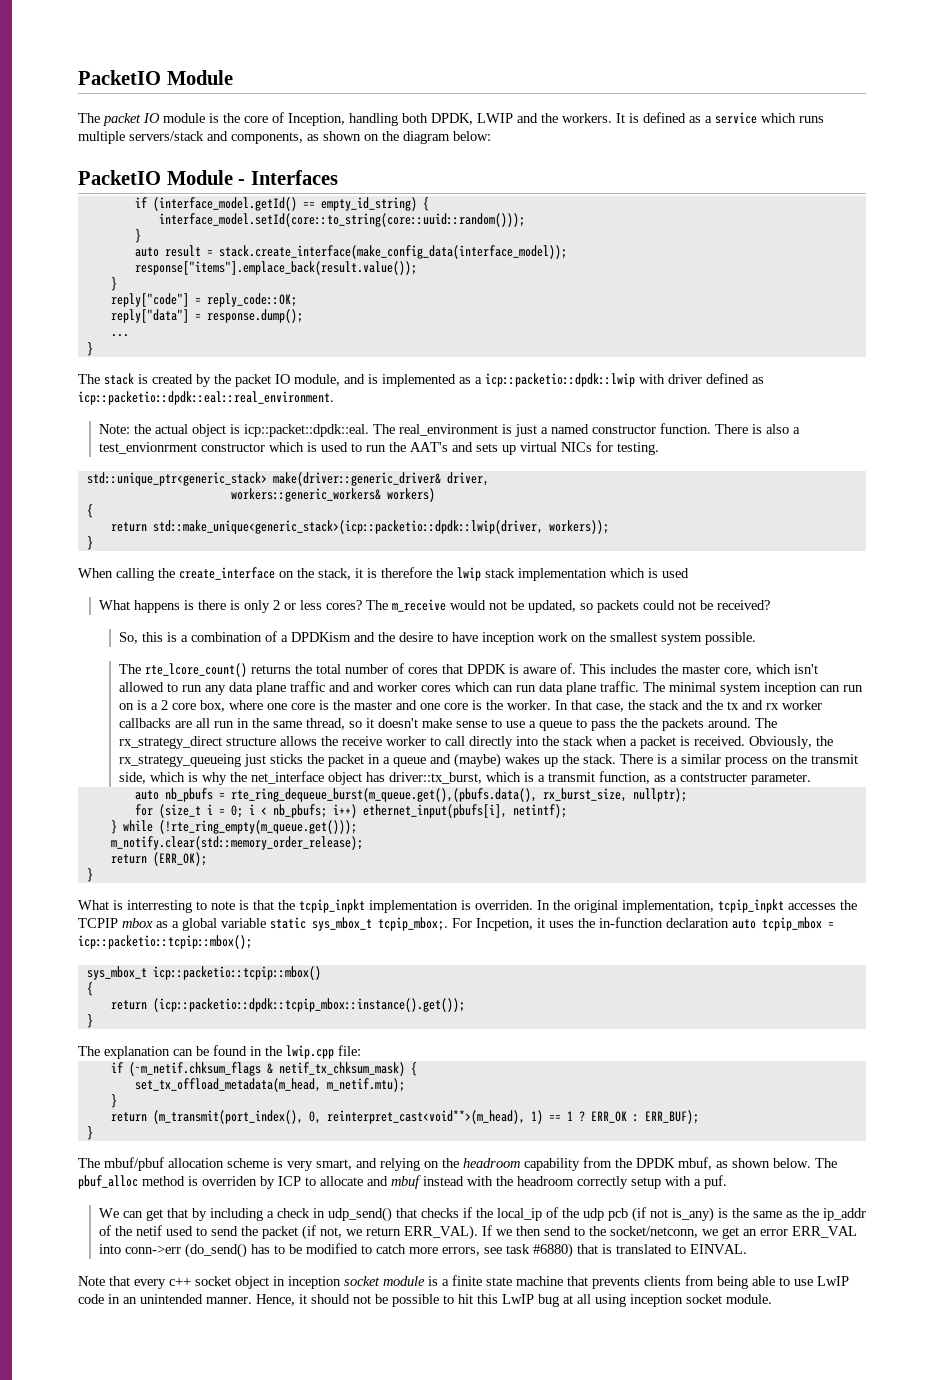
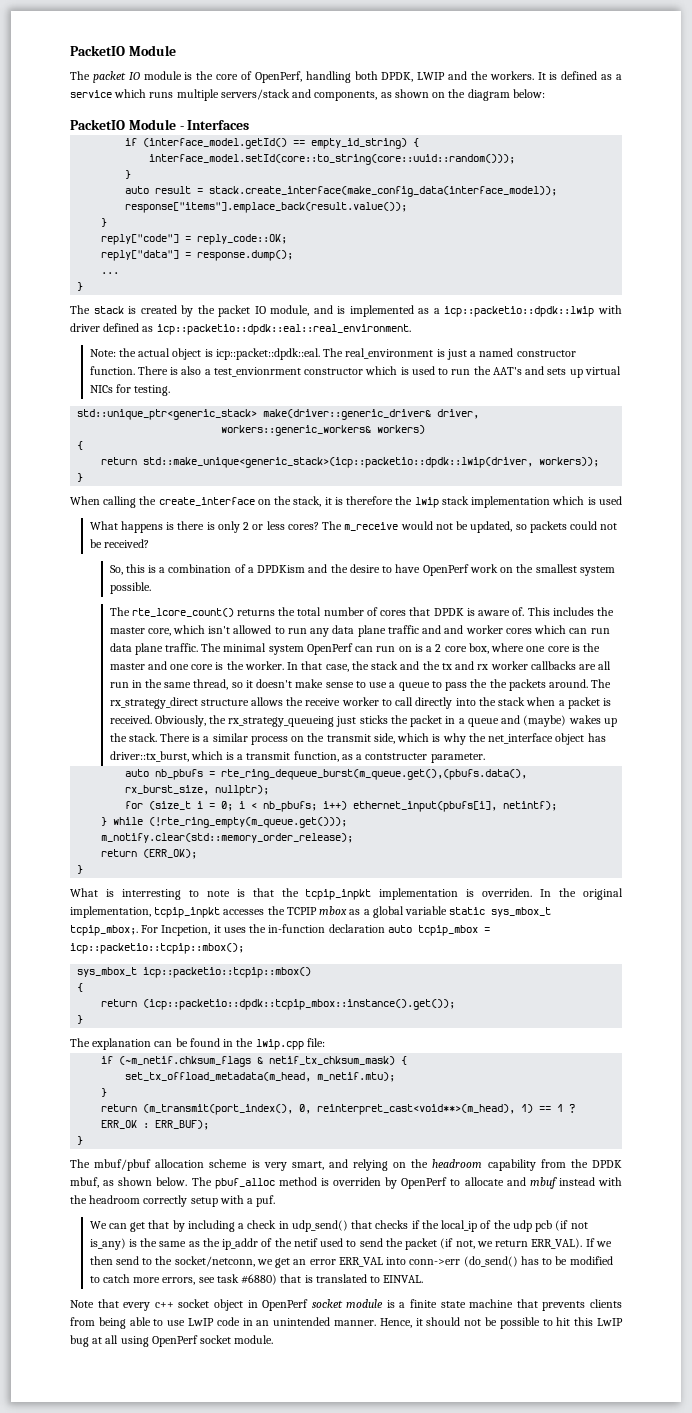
- The packet IO module is the core of Inception, handling both DPDK, LWIP and the workers.
+ The packet IO module is the core of OpenPerf, handling both DPDK, LWIP and the workers.
- So, this is a combination of a DPDKism and the desire to have inception work on the smallest system possible.
+ So, this is a combination of a DPDKism and the desire to have OpenPerf work on the smallest system possible.
- The minimal system inception can run on is a 2 core box, where one core is the master and one core is the worker.
+ The minimal system OpenPerf can run on is a 2 core box, where one core is the master and one core is the worker.
- The pbuf_alloc method is overriden by ICP to allocate and mbuf instead with the headroom correctly setup with a puf.
+ The pbuf_alloc method is overriden by OpenPerf to allocate and mbuf instead with the headroom correctly setup with a puf.
- Note that every c++ socket object in inception socket module is a finite state machine that prevents clients from being able to use LwIP code in an unintended manner.
+ Note that every c++ socket object in OpenPerf socket module is a finite state machine that prevents clients from being able to use LwIP code in an unintended manner.
- Hence, it should not be possible to hit this LwIP bug at all using inception socket module.
+ Hence, it should not be possible to hit this LwIP bug at all using OpenPerf socket module.

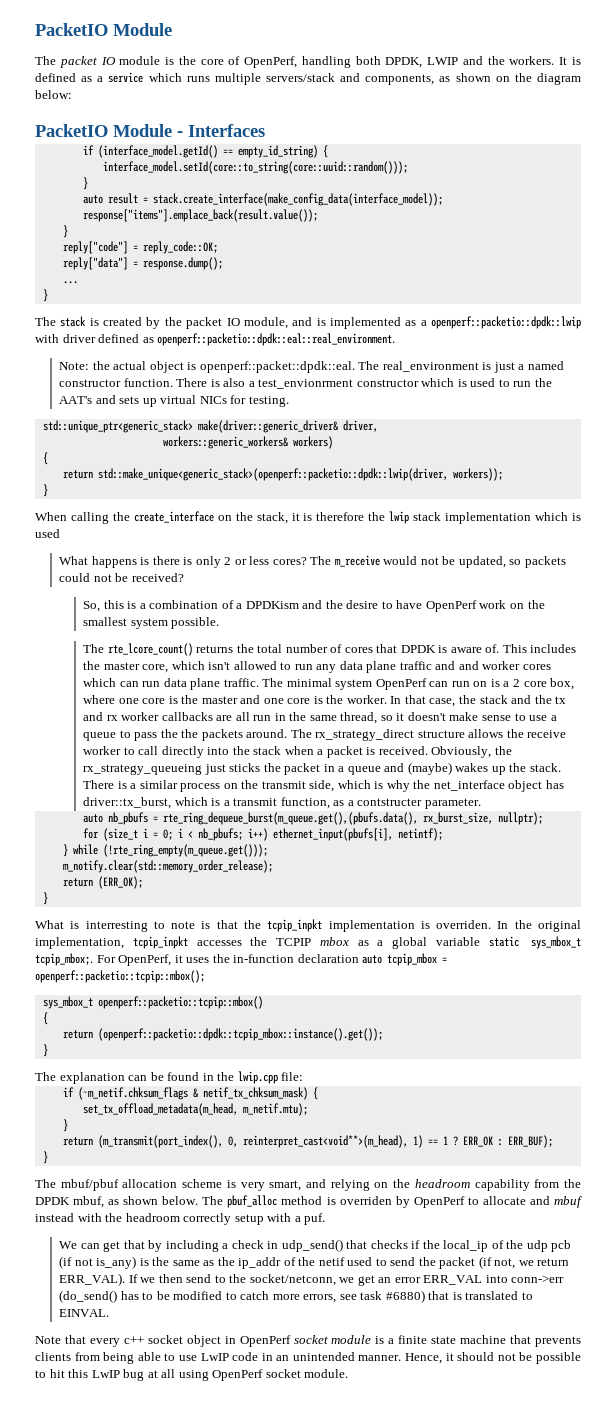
- The stack is created by the packet IO module, and is implemented as a icp::packetio::dpdk::lwip with driver defined as icp::packetio::dpdk::eal::real_environment.
+ The stack is created by the packet IO module, and is implemented as a openperf::packetio::dpdk::lwip with driver defined as openperf::packetio::dpdk::eal::real_environment.
- Note: the actual object is icp::packet::dpdk::eal.
+ Note: the actual object is openperf::packet::dpdk::eal.
- return std::make_unique<generic_stack>(icp::packetio::dpdk::lwip(driver, workers));
+ return std::make_unique<generic_stack>(openperf::packetio::dpdk::lwip(driver, workers));
- For Incpetion, it uses the in-function declaration auto tcpip_mbox = icp::packetio::tcpip::mbox();
- sys_mbox_t icp::packetio::tcpip::mbox()
+ For OpenPerf, it uses the in-function declaration auto tcpip_mbox = openperf::packetio::tcpip::mbox();
+ sys_mbox_t openperf::packetio::tcpip::mbox()
  {
- return (icp::packetio::dpdk::tcpip_mbox::instance().get());
+ return (openperf::packetio::dpdk::tcpip_mbox::instance().get());

